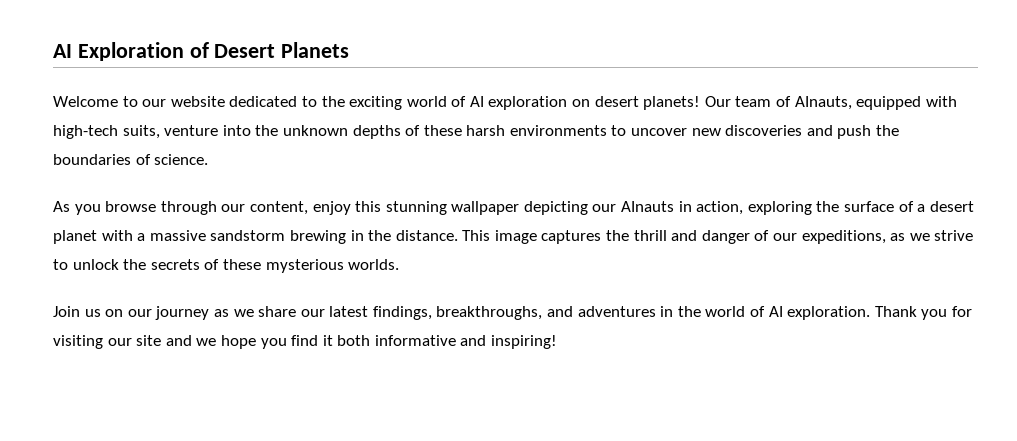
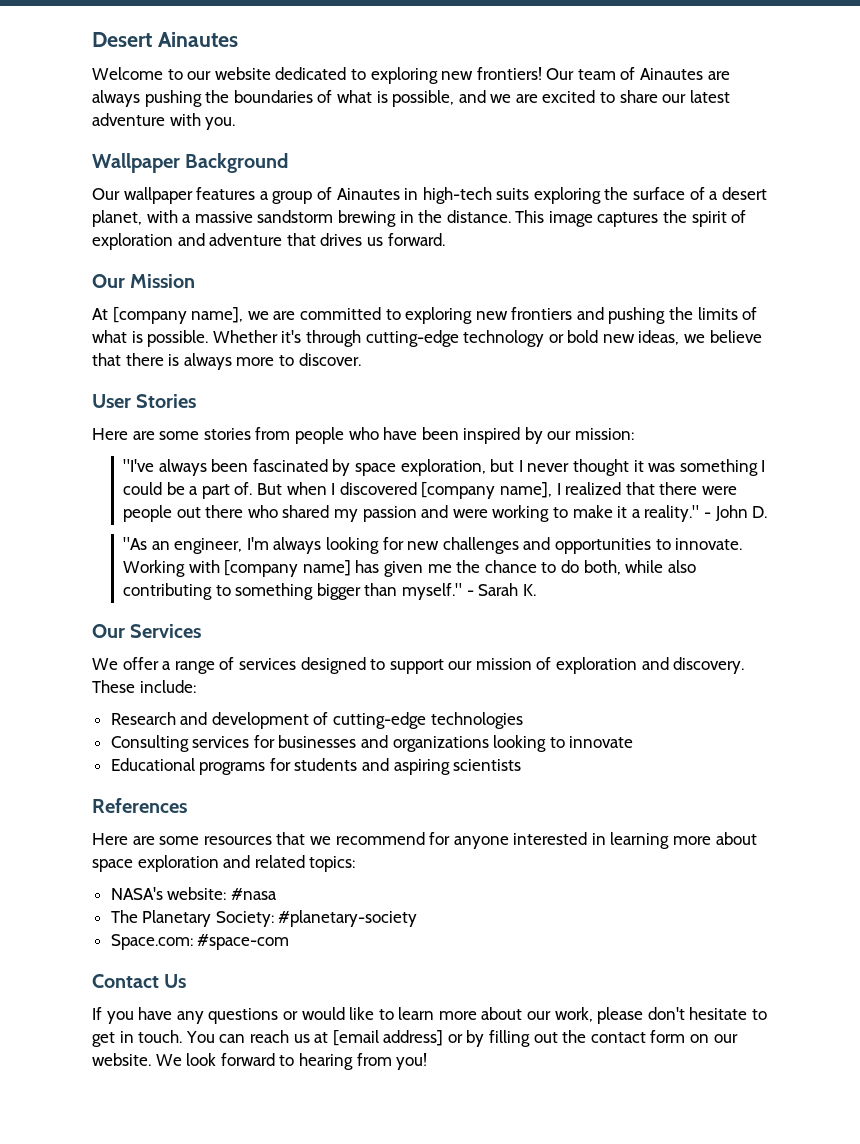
- AI Exploration of Desert Planets
+ Desert Ainautes
- Welcome to our website dedicated to the exciting world of AI exploration on desert planets! Our team of AInauts, equipped with high-tech suits, venture into the unknown depths of these harsh environments to uncover new discoveries and push the boundaries of science.
- As you browse through our content, enjoy this stunning wallpaper depicting our AInauts in action, exploring the surface of a desert planet with a massive sandstorm brewing in the distance.
+ Welcome to our website dedicated to exploring new frontiers! Our team of Ainautes are always pushing the boundaries of what is possible, and we are excited to share our latest adventure with you.
+ Wallpaper Background
+ Our wallpaper features a group of Ainautes in high-tech suits exploring the surface of a desert planet, with a massive sandstorm brewing in the distance.
- This image captures the thrill and danger of our expeditions, as we strive to unlock the secrets of these mysterious worlds.
- Join us on our journey as we share our latest findings, breakthroughs, and adventures in the world of AI exploration. Thank you for visiting our site and we hope you find it both informative and inspiring!
+ This image captures the spirit of exploration and adventure that drives us forward.
+ Our Mission
+ At [company name], we are committed to exploring new frontiers and pushing the limits of what is possible. Whether it's through cutting-edge technology or bold new ideas, we believe that there is always more to discover.
+ User Stories
+ Here are some stories from people who have been inspired by our mission:
+ "I've always been fascinated by space exploration, but I never thought it was something I could be a part of. But when I discovered [company name], I realized that there were people out there who shared my passion and were working to make it a reality." - John D.
+ "As an engineer, I'm always looking for new challenges and opportunities to innovate. Working with [company name] has given me the chance to do both, while also contributing to something bigger than myself." - Sarah K.
+ Our Services
+ We offer a range of services designed to support our mission of exploration and discovery. These include:
+ Research and development of cutting-edge technologies
+ Consulting services for businesses and organizations looking to innovate
+ Educational programs for students and aspiring scientists
+ References
+ Here are some resources that we recommend for anyone interested in learning more about space exploration and related topics:
+ NASA's website: #nasa
+ The Planetary Society: #planetary-society
+ Space.com: #space-com
+ Contact Us
+ If you have any questions or would like to learn more about our work, please don't hesitate to get in touch. You can reach us at [email address] or by filling out the contact form on our website. We look forward to hearing from you!

